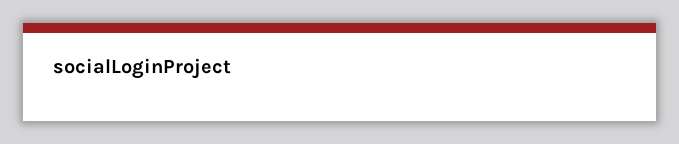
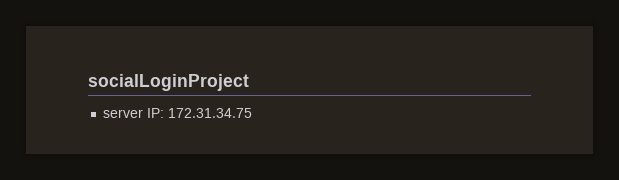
+ server IP: 172.31.34.75

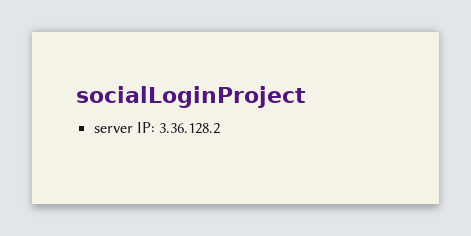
- server IP: 172.31.34.75
+ server IP: 3.36.128.2

